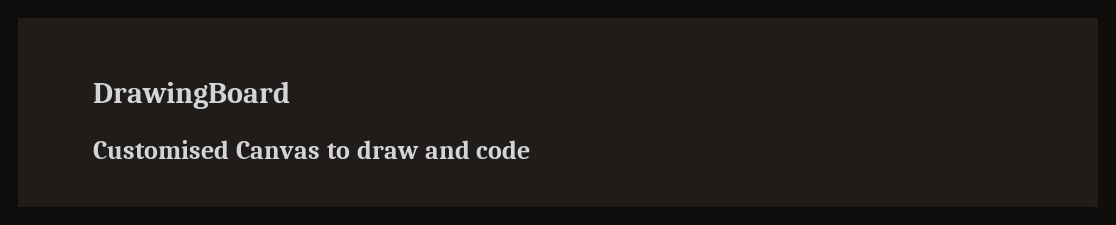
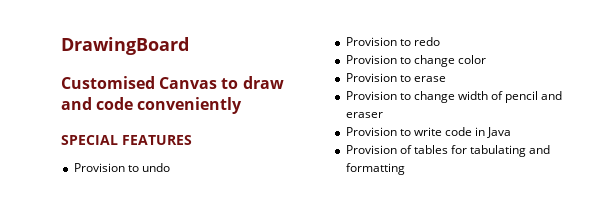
- Customised Canvas to draw and code
+ Customised Canvas to draw and code conveniently
+ SPECIAL FEATURES
+ Provision to undo
+ Provision to redo
+ Provision to change color
+ Provision to erase
+ Provision to change width of pencil and eraser
+ Provision to write code in Java
+ Provision of tables for tabulating and formatting

